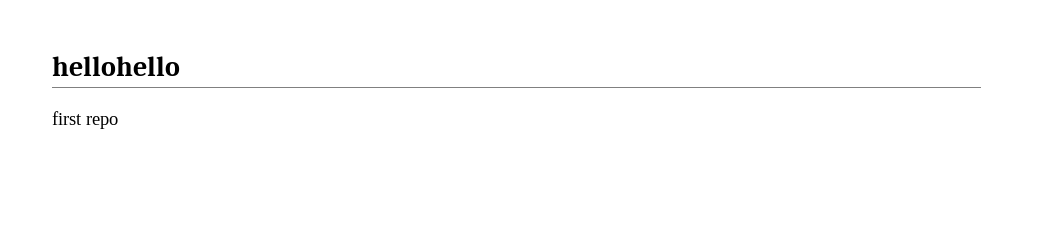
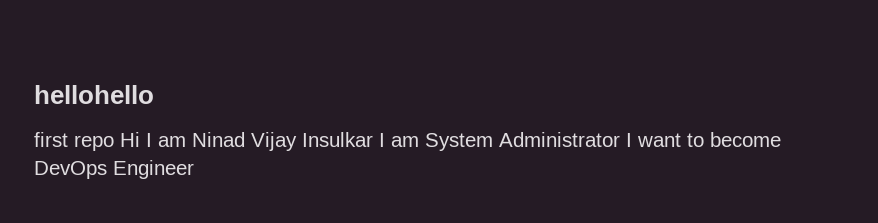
- first repo
+ first repo Hi I am Ninad Vijay Insulkar I am System Administrator I want to become DevOps Engineer

